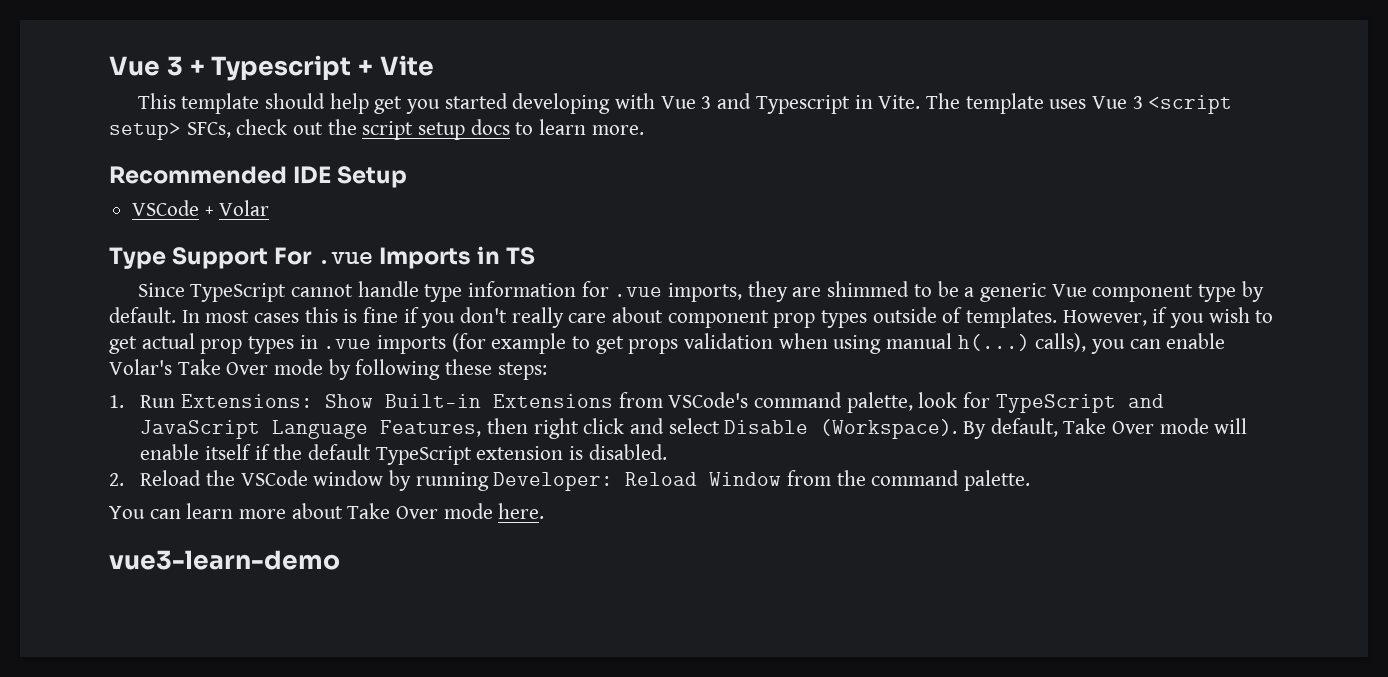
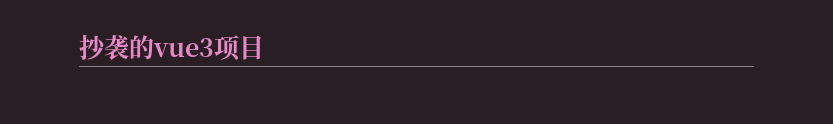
- Vue 3 + Typescript + Vite
- This template should help get you started developing with Vue 3 and Typescript in Vite. The template uses Vue 3 <script setup> SFCs, check out the script setup docs to learn more.
- Recommended IDE Setup
- VSCode + Volar
- Type Support For .vue Imports in TS
- Since TypeScript cannot handle type information for .vue imports, they are shimmed to be a generic Vue component type by default. In most cases this is fine if you don't really care about component prop types outside of templates. However, if you wish to get actual prop types in .vue imports (for example to get props validation when using manual h(...) calls), you can enable Volar's Take Over mode by following these steps:
- 1. Run Extensions: Show Built-in Extensions from VSCode's command palette, look for TypeScript and JavaScript Language Features, then right click and select Disable (Workspace). By default, Take Over mode will enable itself if the default TypeScript extension is disabled.
- 2. Reload the VSCode window by running Developer: Reload Window from the command palette.
- You can learn more about Take Over mode here.
- vue3-learn-demo
+ 抄袭的vue3项目

